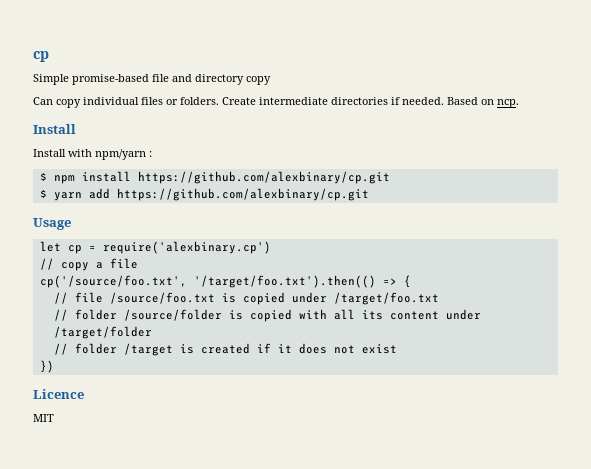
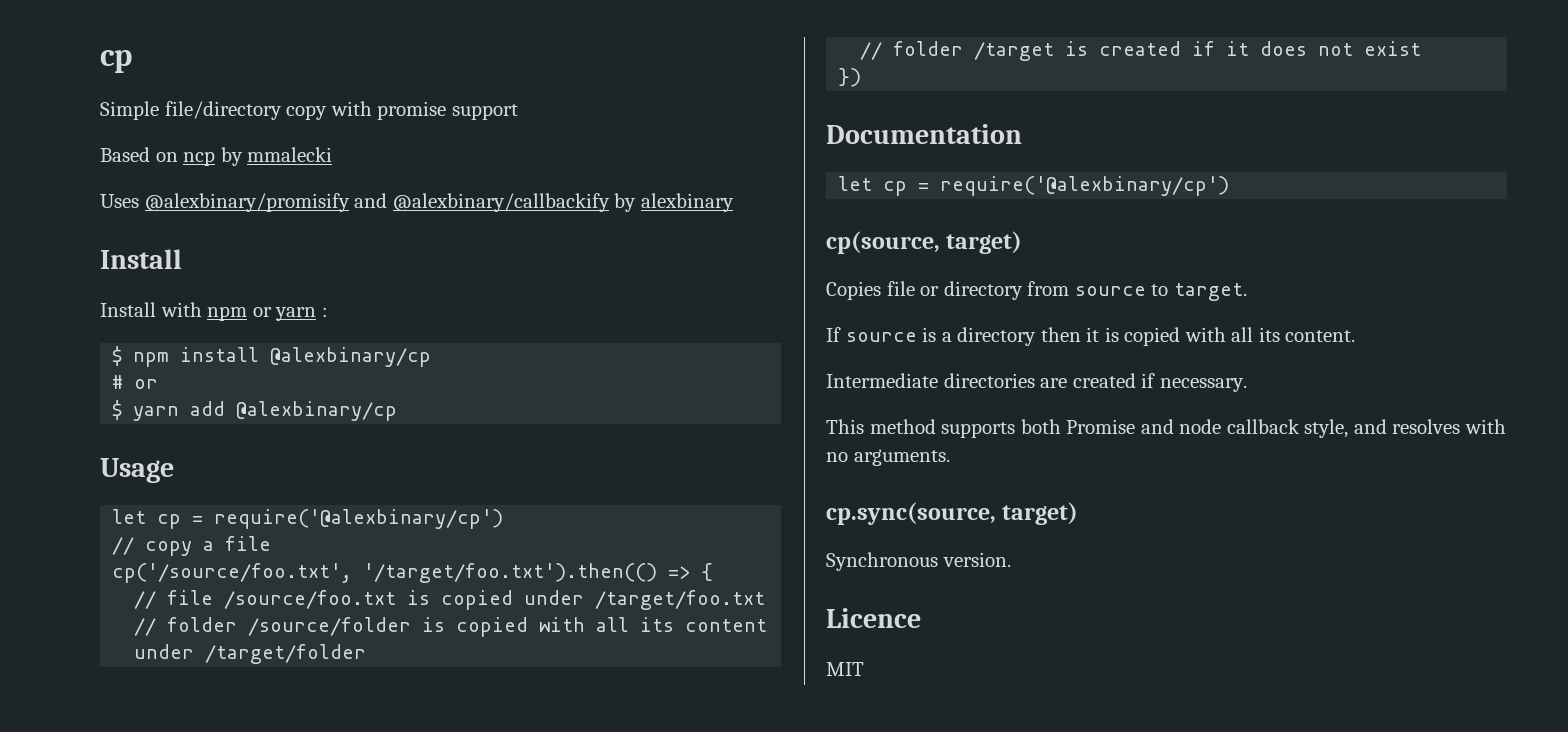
- Simple promise-based file and directory copy
- Can copy individual files or folders. Create intermediate directories if needed. Based on ncp.
+ Simple file/directory copy with promise support
+ Based on ncp by mmalecki
+ Uses @alexbinary/promisify and @alexbinary/callbackify by alexbinary
- Install with npm/yarn :
+ Install with npm or yarn :
- $ npm install https://github.com/alexbinary/cp.git
+ $ npm install @alexbinary/cp
+ # or
- $ yarn add https://github.com/alexbinary/cp.git
+ $ yarn add @alexbinary/cp
  Usage
- let cp = require('alexbinary.cp')
+ let cp = require('@alexbinary/cp')
+ Documentation
+ let cp = require('@alexbinary/cp')
+ cp(source, target)
+ Copies file or directory from source to target.
+ If source is a directory then it is copied with all its content.
+ Intermediate directories are created if necessary.
+ This method supports both Promise and node callback style, and resolves with no arguments.
+ cp.sync(source, target)
+ Synchronous version.

